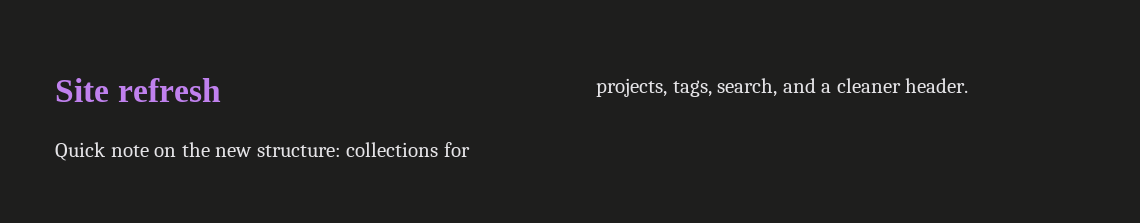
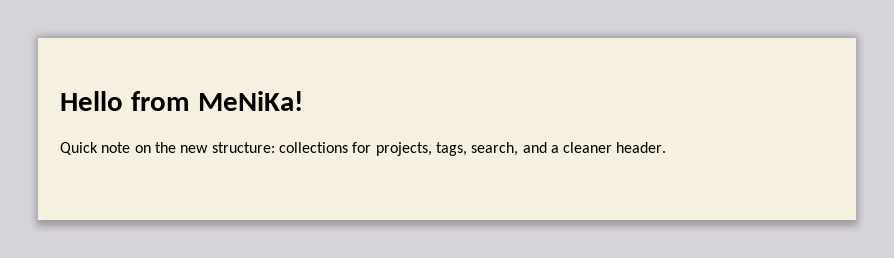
- Site refresh
+ Hello from MeNiKa!

